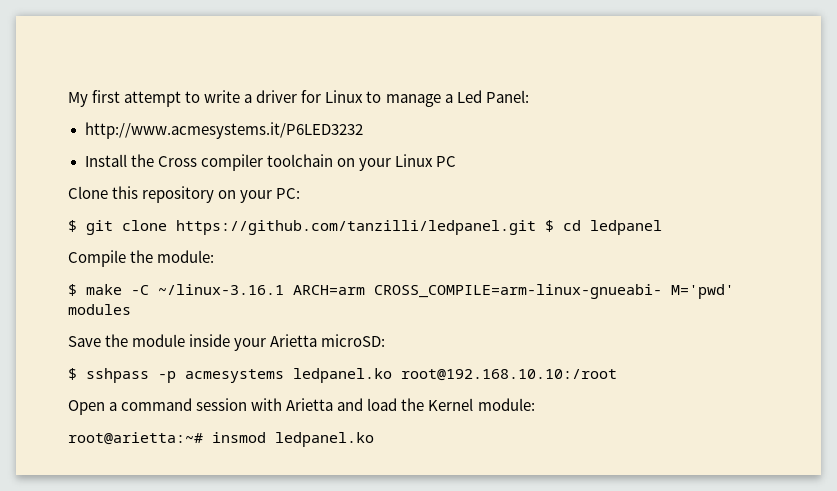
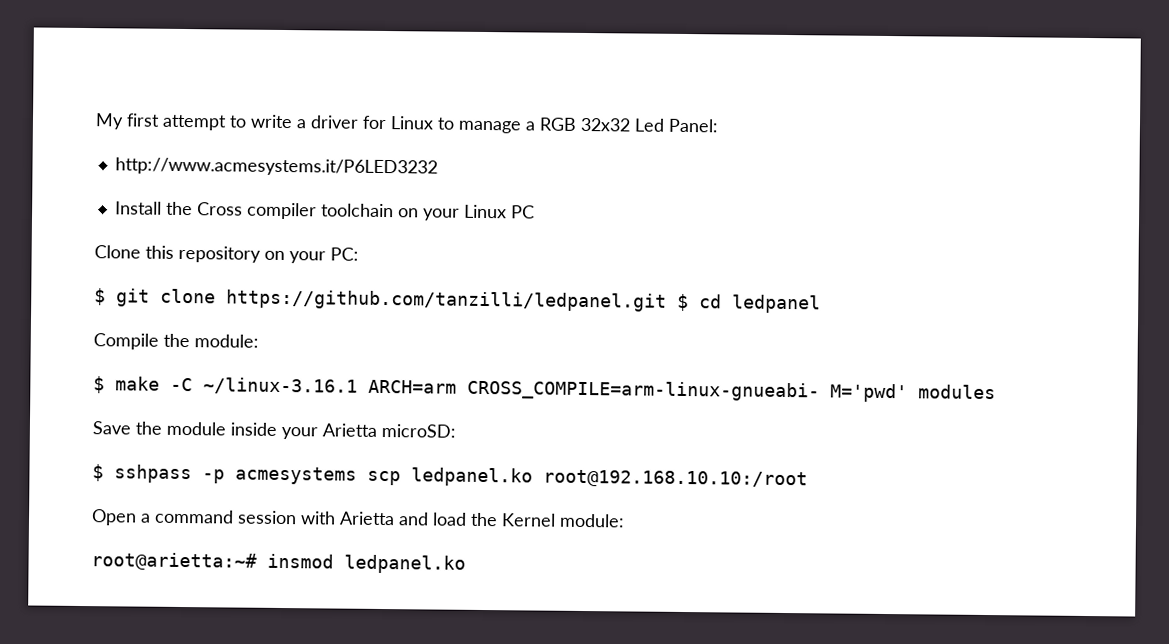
- My first attempt to write a driver for Linux to manage a Led Panel:
+ My first attempt to write a driver for Linux to manage a RGB 32x32 Led Panel:
- $ sshpass -p acmesystems ledpanel.ko root@192.168.10.10:/root
+ $ sshpass -p acmesystems scp ledpanel.ko root@192.168.10.10:/root

